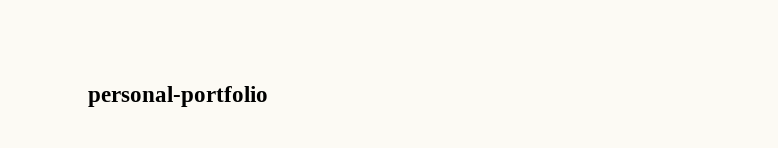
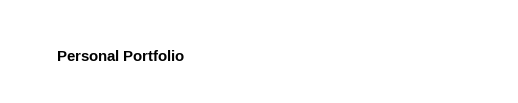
- personal-portfolio
+ Personal Portfolio

